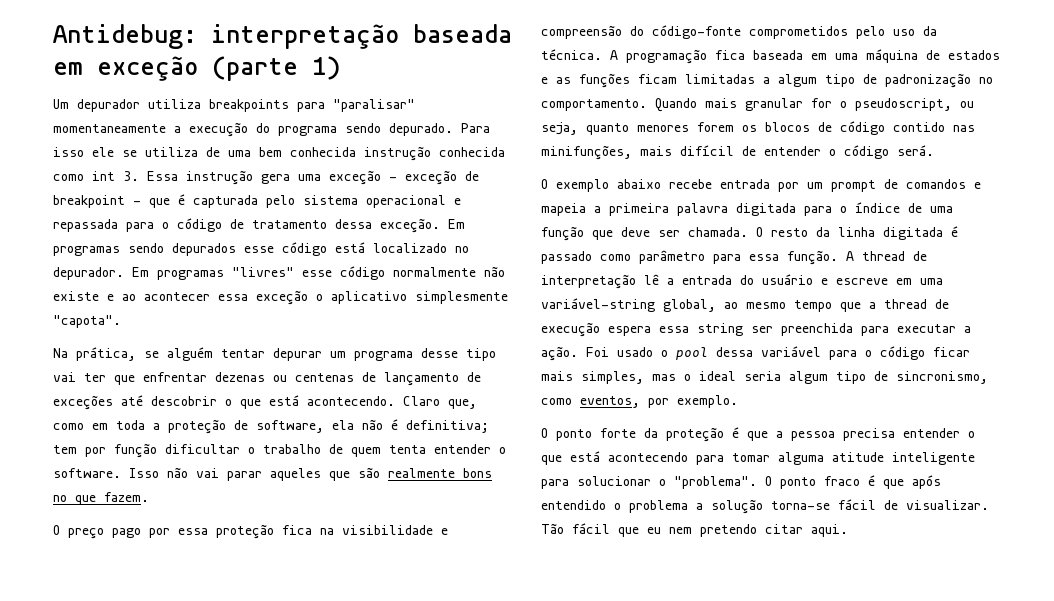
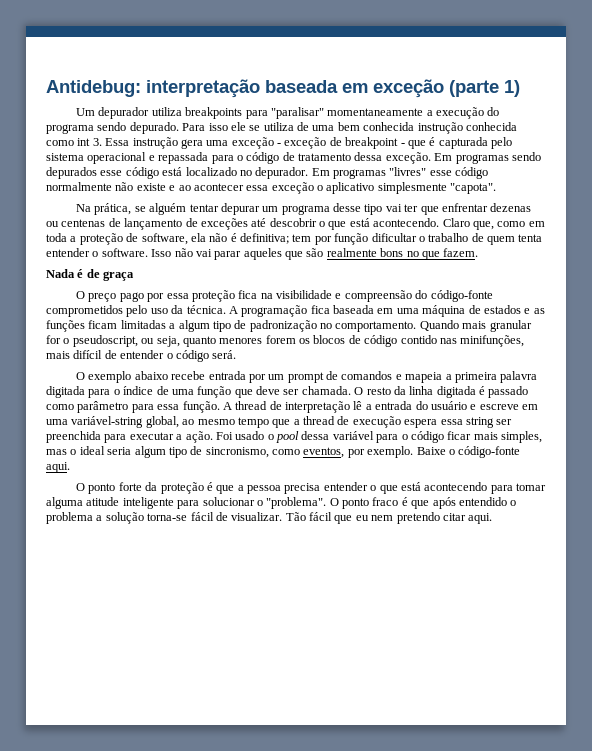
+ Nada é de graça
+ Baixe o código-fonte aqui.

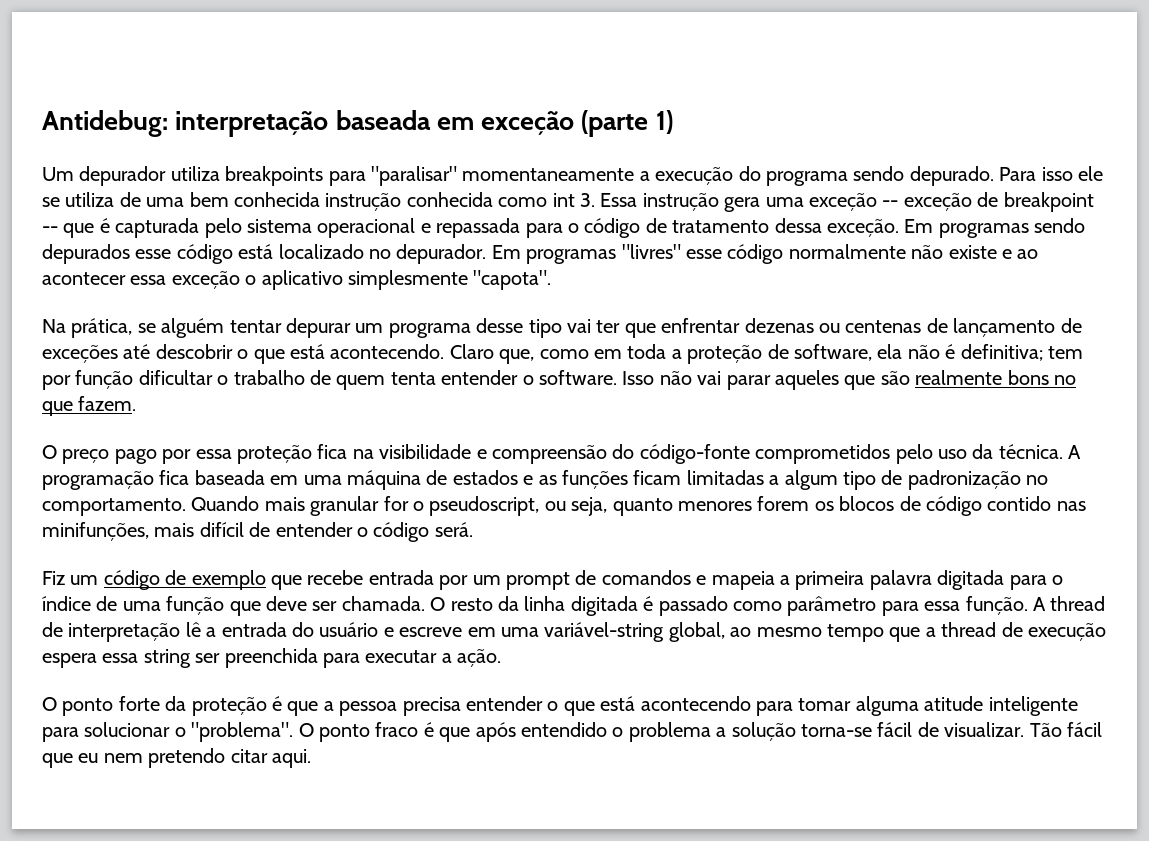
- Para isso ele se utiliza de uma bem conhecida instrução conhecida como int 3. Essa instrução gera uma exceção - exceção de breakpoint - que é capturada pelo sistema operacional e repassada para o código de tratamento dessa exceção.
+ Para isso ele se utiliza de uma bem conhecida instrução conhecida como int 3. Essa instrução gera uma exceção -- exceção de breakpoint -- que é capturada pelo sistema operacional e repassada para o código de tratamento dessa exceção.
- Nada é de graça
- O exemplo abaixo recebe entrada por um prompt de comandos e mapeia a primeira palavra digitada para o índice de uma função que deve ser chamada.
+ Fiz um código de exemplo que recebe entrada por um prompt de comandos e mapeia a primeira palavra digitada para o índice de uma função que deve ser chamada.
- Foi usado o pool dessa variável para o código ficar mais simples, mas o ideal seria algum tipo de sincronismo, como eventos, por exemplo. Baixe o código-fonte aqui.

